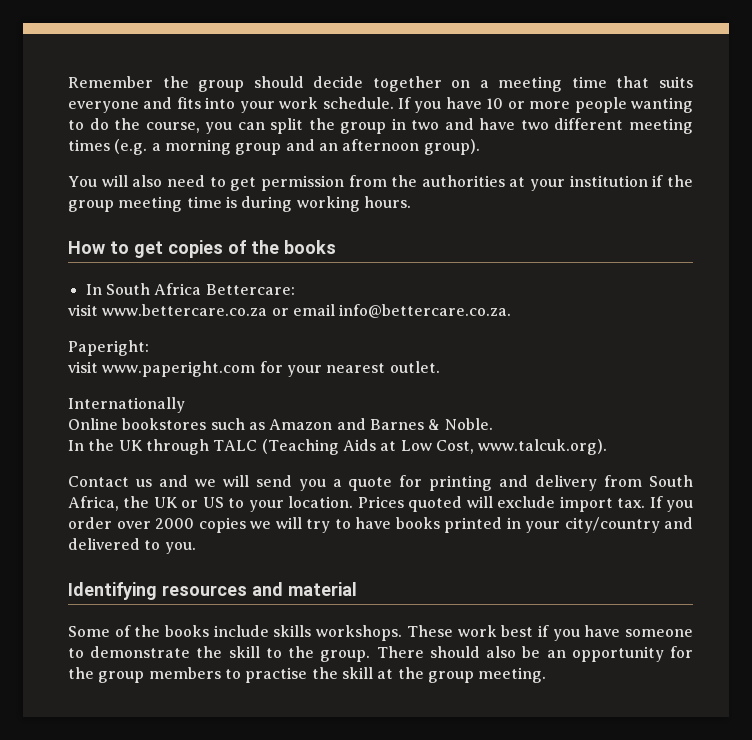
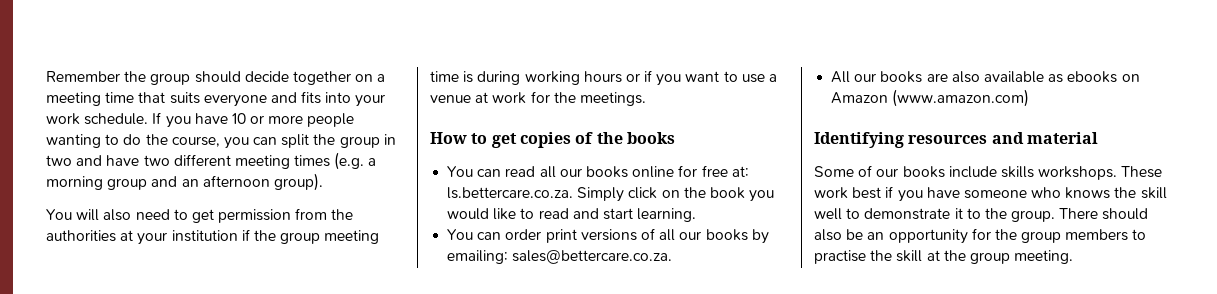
- You will also need to get permission from the authorities at your institution if the group meeting time is during working hours.
+ You will also need to get permission from the authorities at your institution if the group meeting time is during working hours or if you want to use a venue at work for the meetings.
- In South Africa Bettercare:
- visit www.bettercare.co.za or email info@bettercare.co.za.
- Paperight:
- visit www.paperight.com for your nearest outlet.
- Internationally
- Online bookstores such as Amazon and Barnes & Noble.
- In the UK through TALC (Teaching Aids at Low Cost, www.talcuk.org).
- Contact us and we will send you a quote for printing and delivery from South Africa, the UK or US to your location. Prices quoted will exclude import tax. If you order over 2000 copies we will try to have books printed in your city/country and delivered to you.
+ You can read all our books online for free at: ls.bettercare.co.za. Simply click on the book you would like to read and start learning.
+ You can order print versions of all our books by emailing: sales@bettercare.co.za.
+ All our books are also available as ebooks on Amazon (www.amazon.com)
- Some of the books include skills workshops.
+ Some of our books include skills workshops.
- These work best if you have someone to demonstrate the skill to the group.
+ These work best if you have someone who knows the skill well to demonstrate it to the group.

